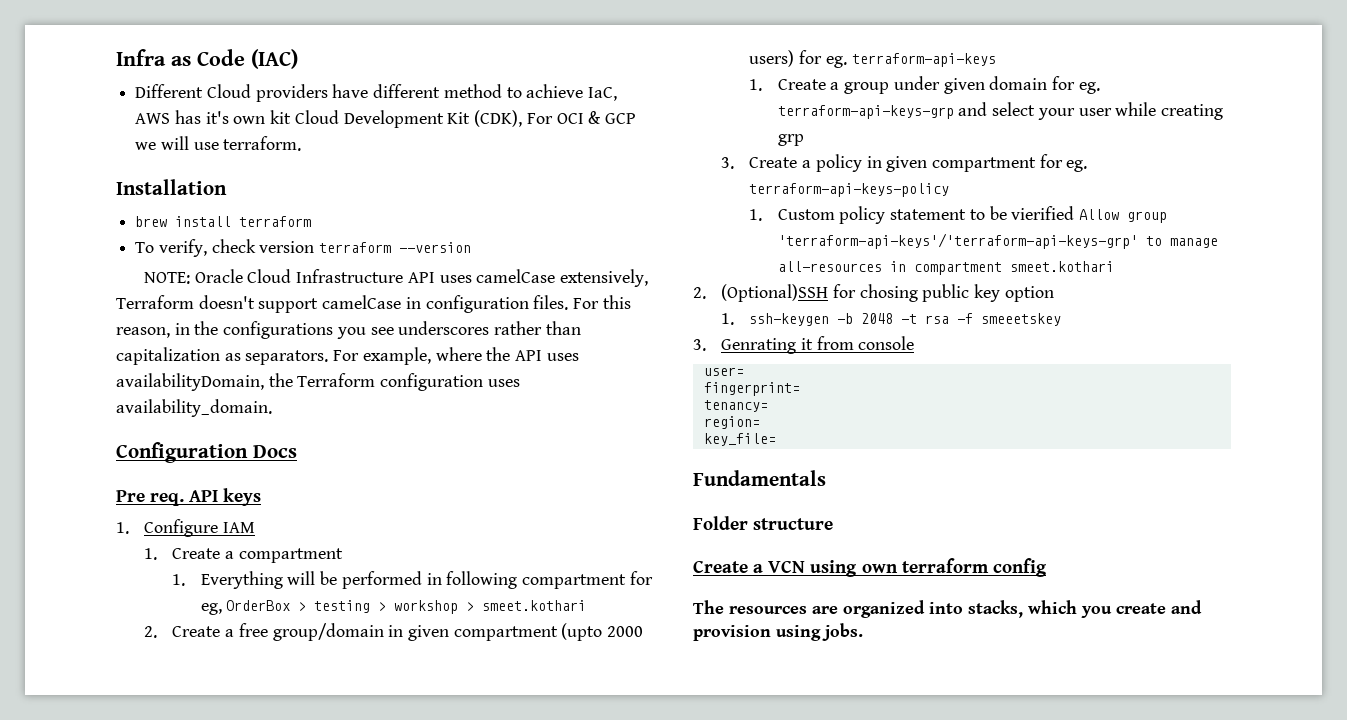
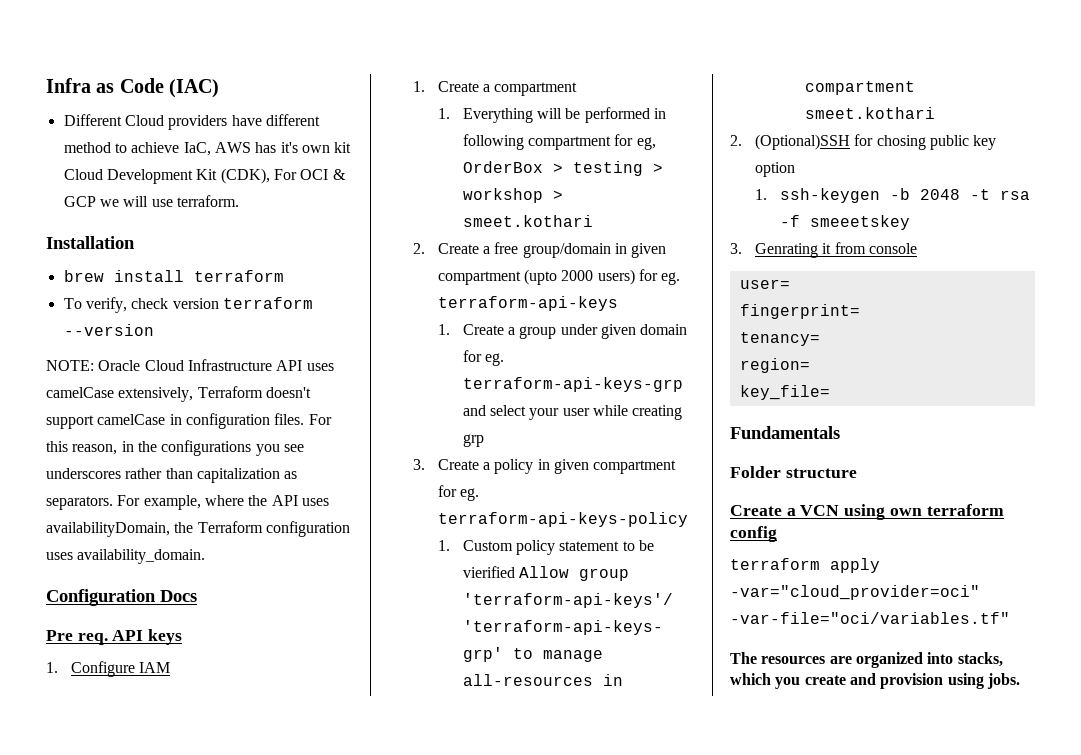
+ terraform apply -var="cloud_provider=oci" -var-file="oci/variables.tf"

